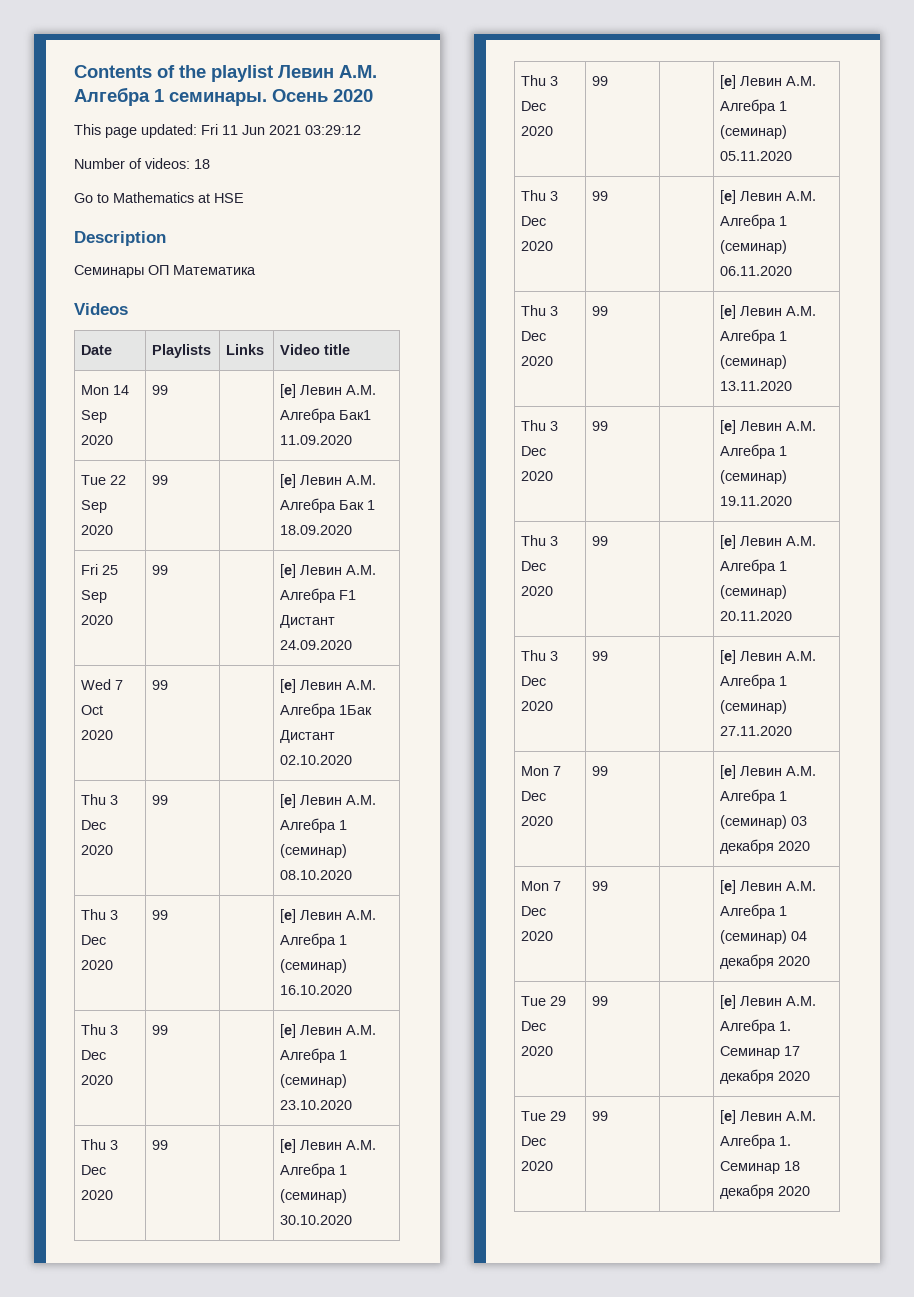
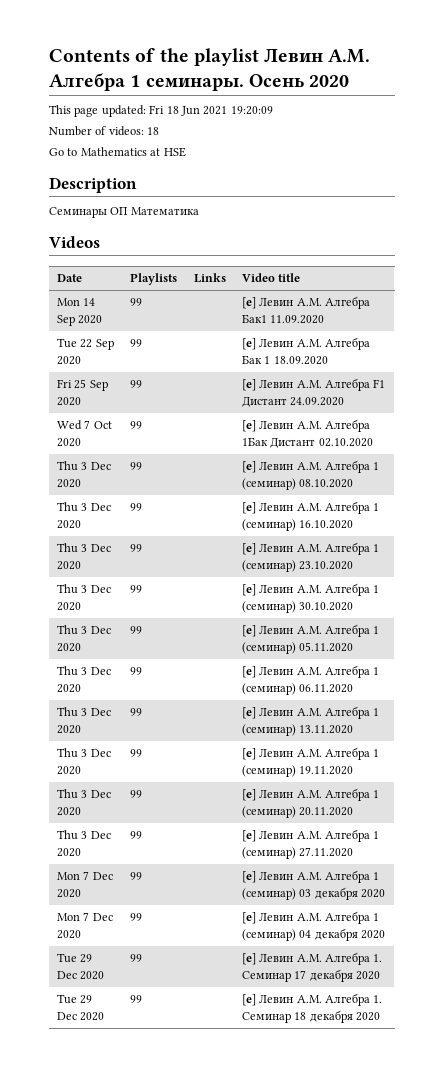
- This page updated: Fri 11 Jun 2021 03:29:12
+ This page updated: Fri 18 Jun 2021 19:20:09

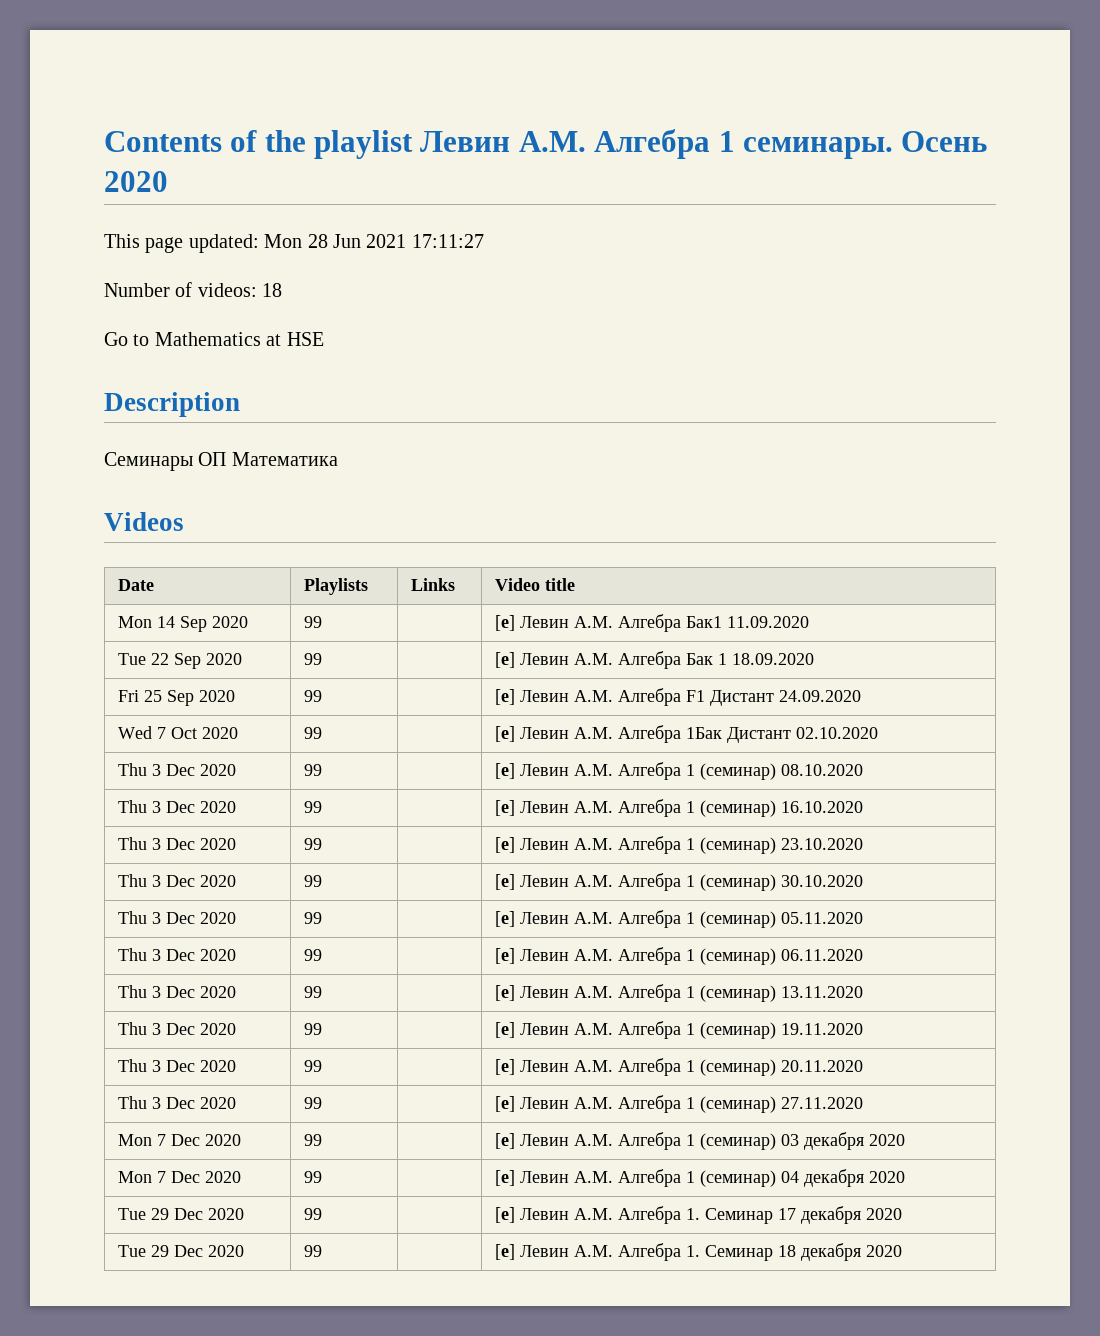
- This page updated: Fri 18 Jun 2021 19:20:09
+ This page updated: Mon 28 Jun 2021 17:11:27

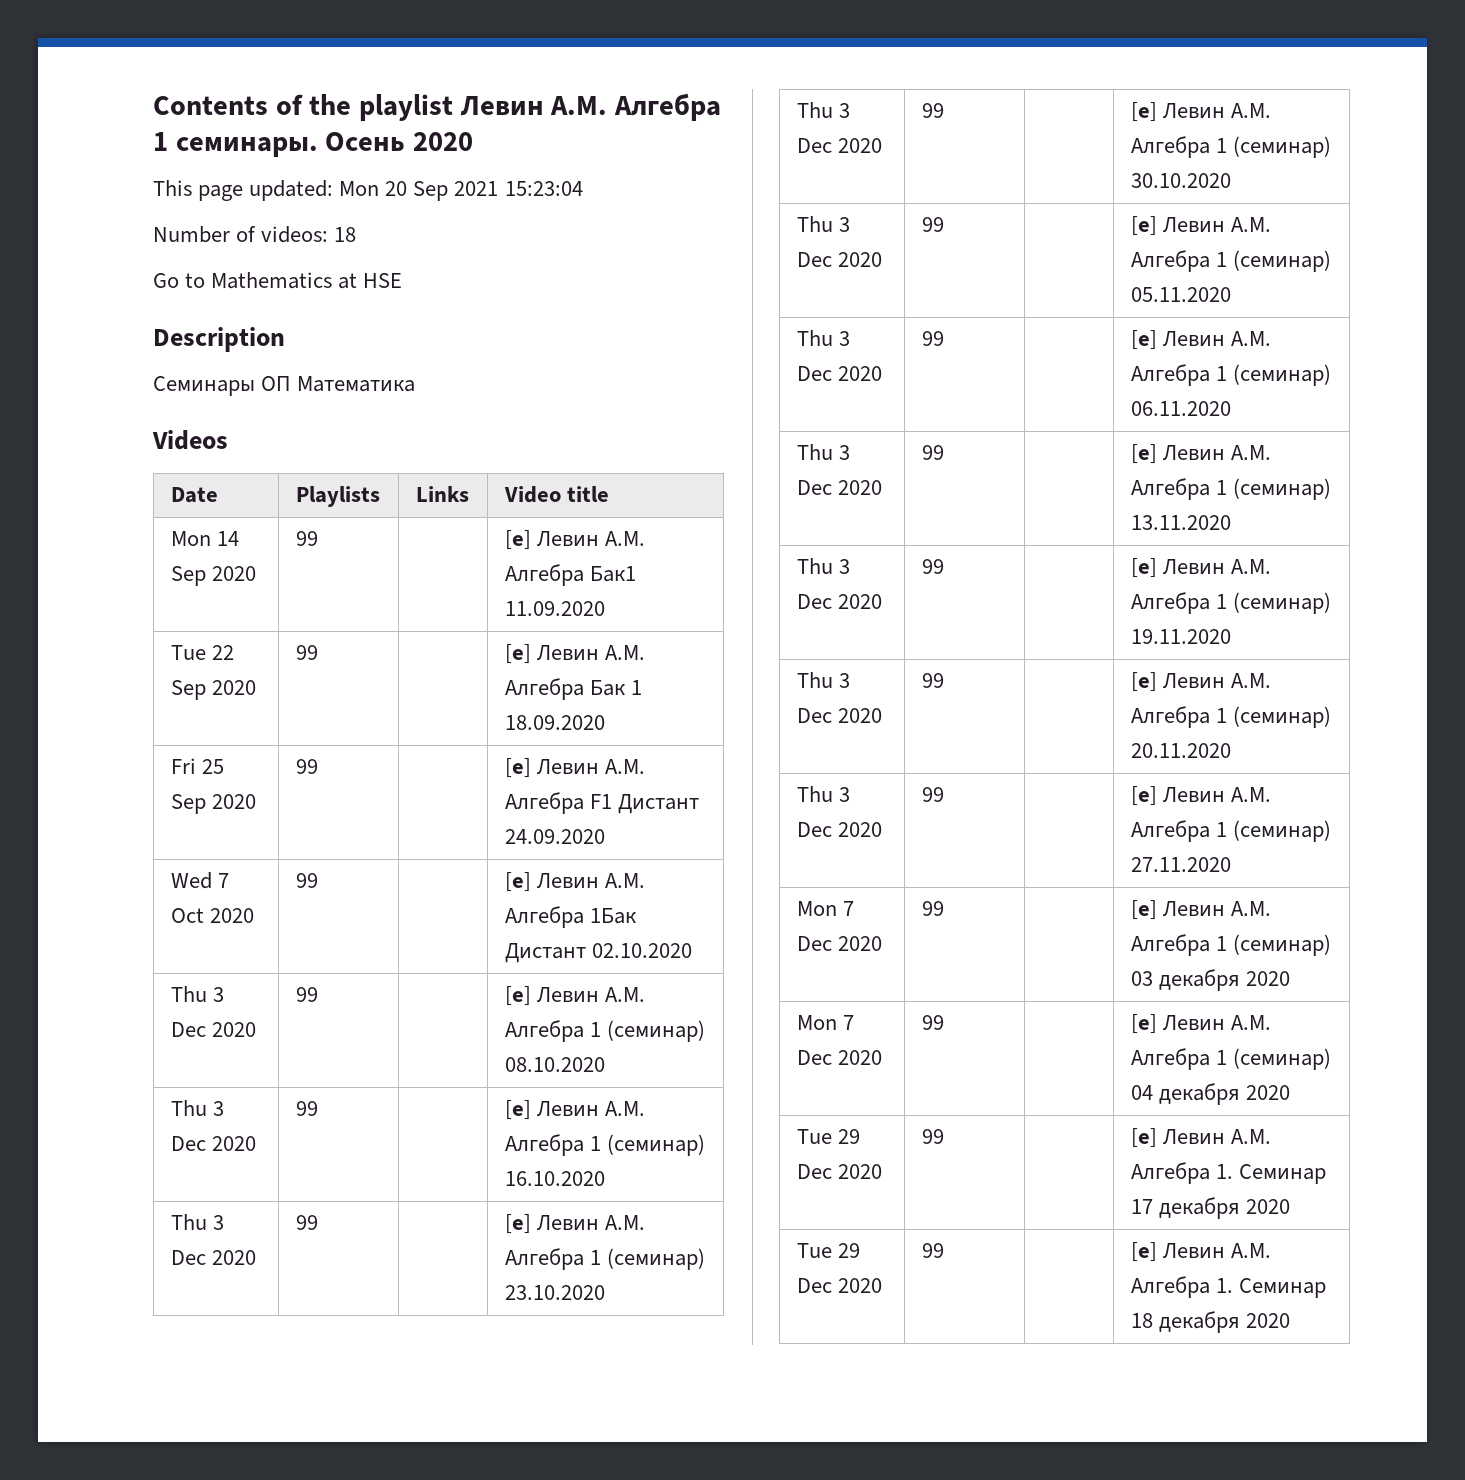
- This page updated: Mon 28 Jun 2021 17:11:27
+ This page updated: Mon 20 Sep 2021 15:23:04

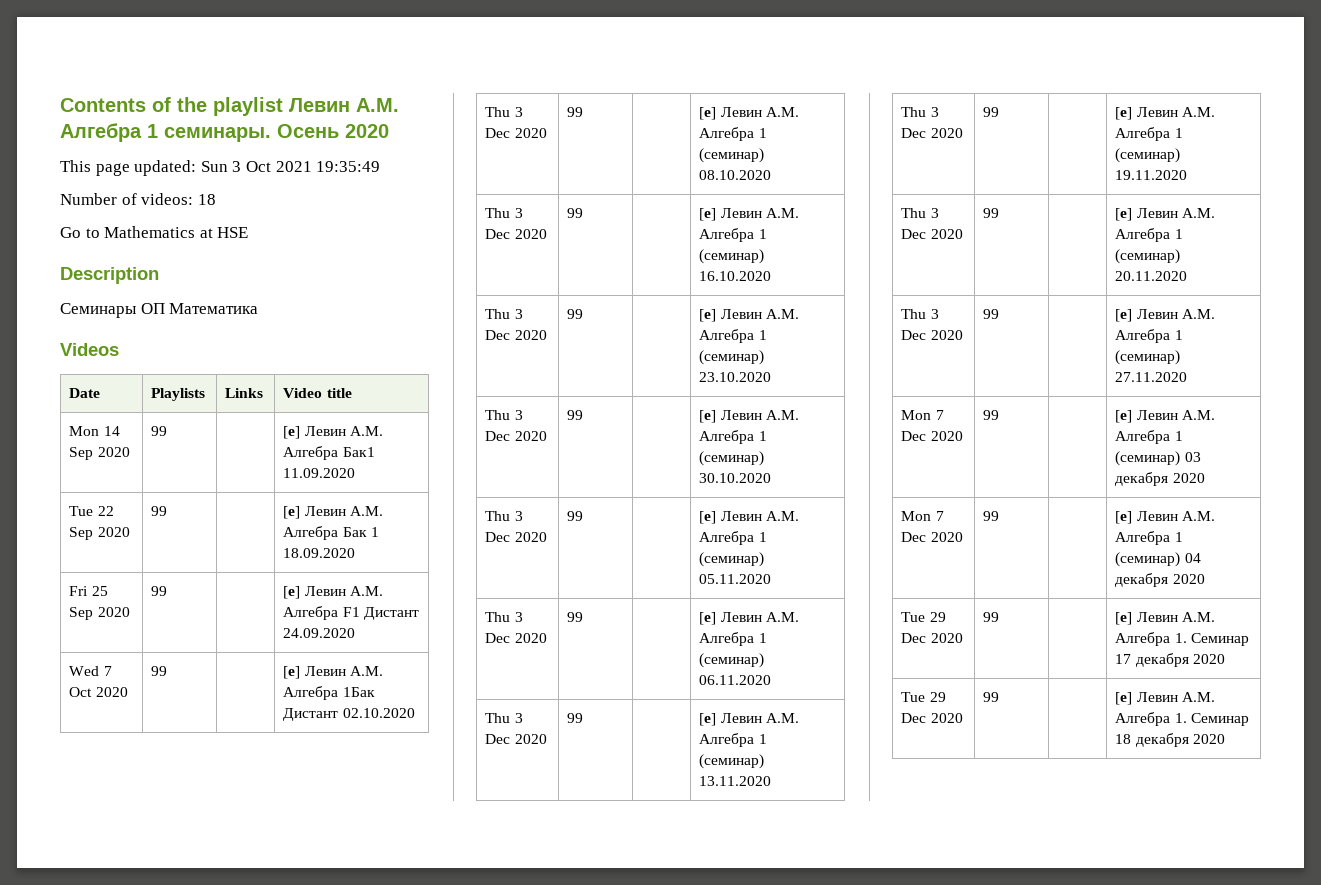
- This page updated: Mon 20 Sep 2021 15:23:04
+ This page updated: Sun 3 Oct 2021 19:35:49

